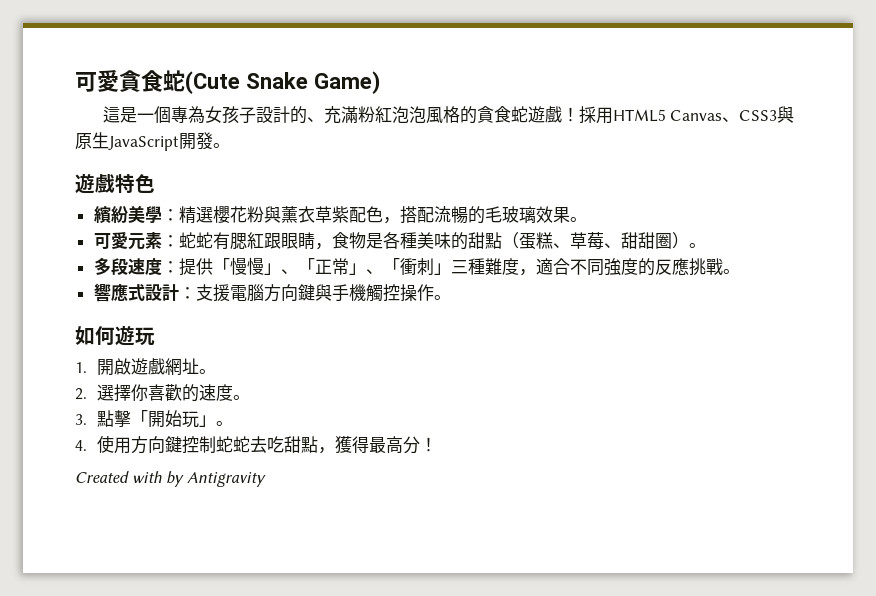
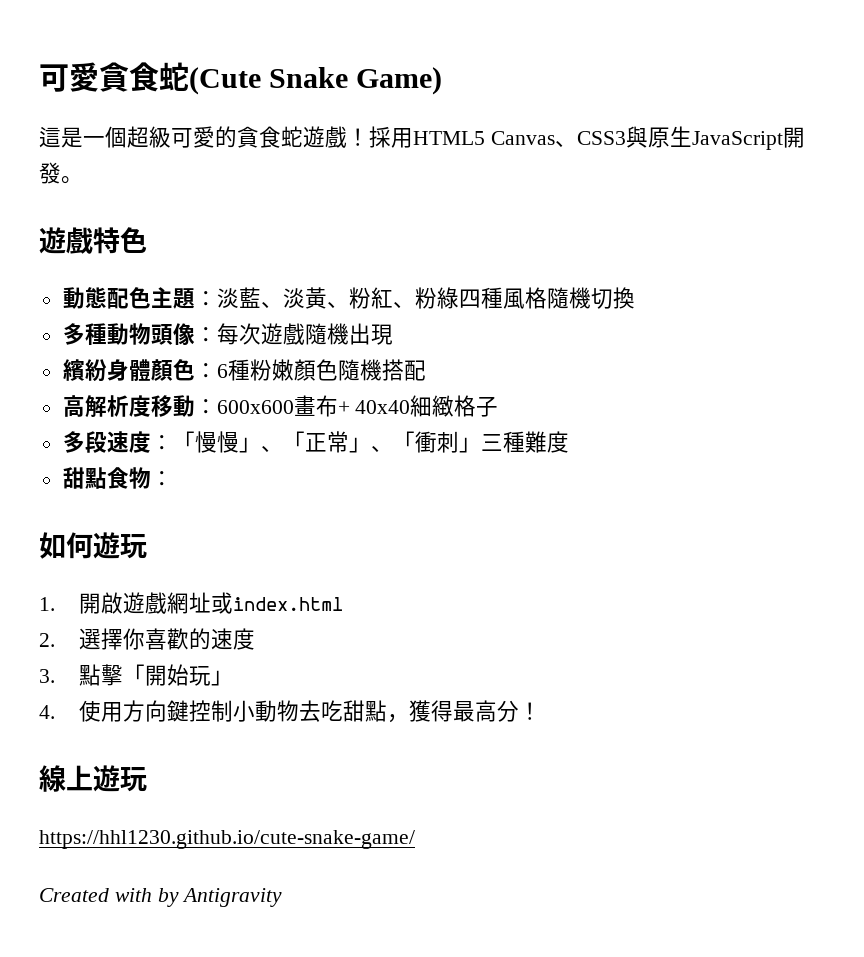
- 這是一個專為女孩子設計的、充滿粉紅泡泡風格的貪食蛇遊戲！
+ 這是一個超級可愛的貪食蛇遊戲！
- 繽紛美學：精選櫻花粉與薰衣草紫配色，搭配流暢的毛玻璃效果。
- 可愛元素：蛇蛇有腮紅跟眼睛，食物是各種美味的甜點（蛋糕、草莓、甜甜圈）。
+ 動態配色主題：淡藍、淡黃、粉紅、粉綠四種風格隨機切換
+ 多種動物頭像：每次遊戲隨機出現
+ 繽紛身體顏色：6種粉嫩顏色隨機搭配
+ 高解析度移動：600x600畫布+ 40x40細緻格子
- 多段速度：提供「慢慢」、「正常」、「衝刺」三種難度，適合不同強度的反應挑戰。
- 響應式設計：支援電腦方向鍵與手機觸控操作。
+ 多段速度：「慢慢」、「正常」、「衝刺」三種難度
+ 甜點食物：
- 1.開啟遊戲網址。
+ 1.開啟遊戲網址或index.html
- 2.選擇你喜歡的速度。
+ 2.選擇你喜歡的速度
- 3.點擊「開始玩」。
+ 3.點擊「開始玩」
- 4.使用方向鍵控制蛇蛇去吃甜點，獲得最高分！
+ 4.使用方向鍵控制小動物去吃甜點，獲得最高分！
+ 線上遊玩
+ https://hhl1230.github.io/cute-snake-game/

